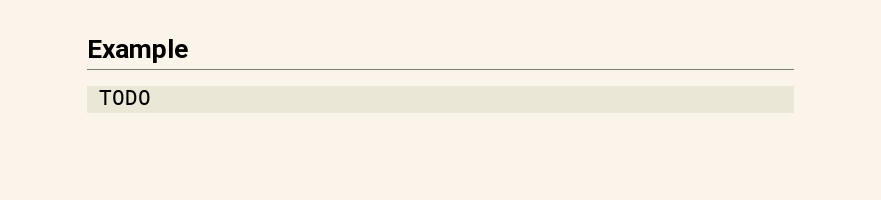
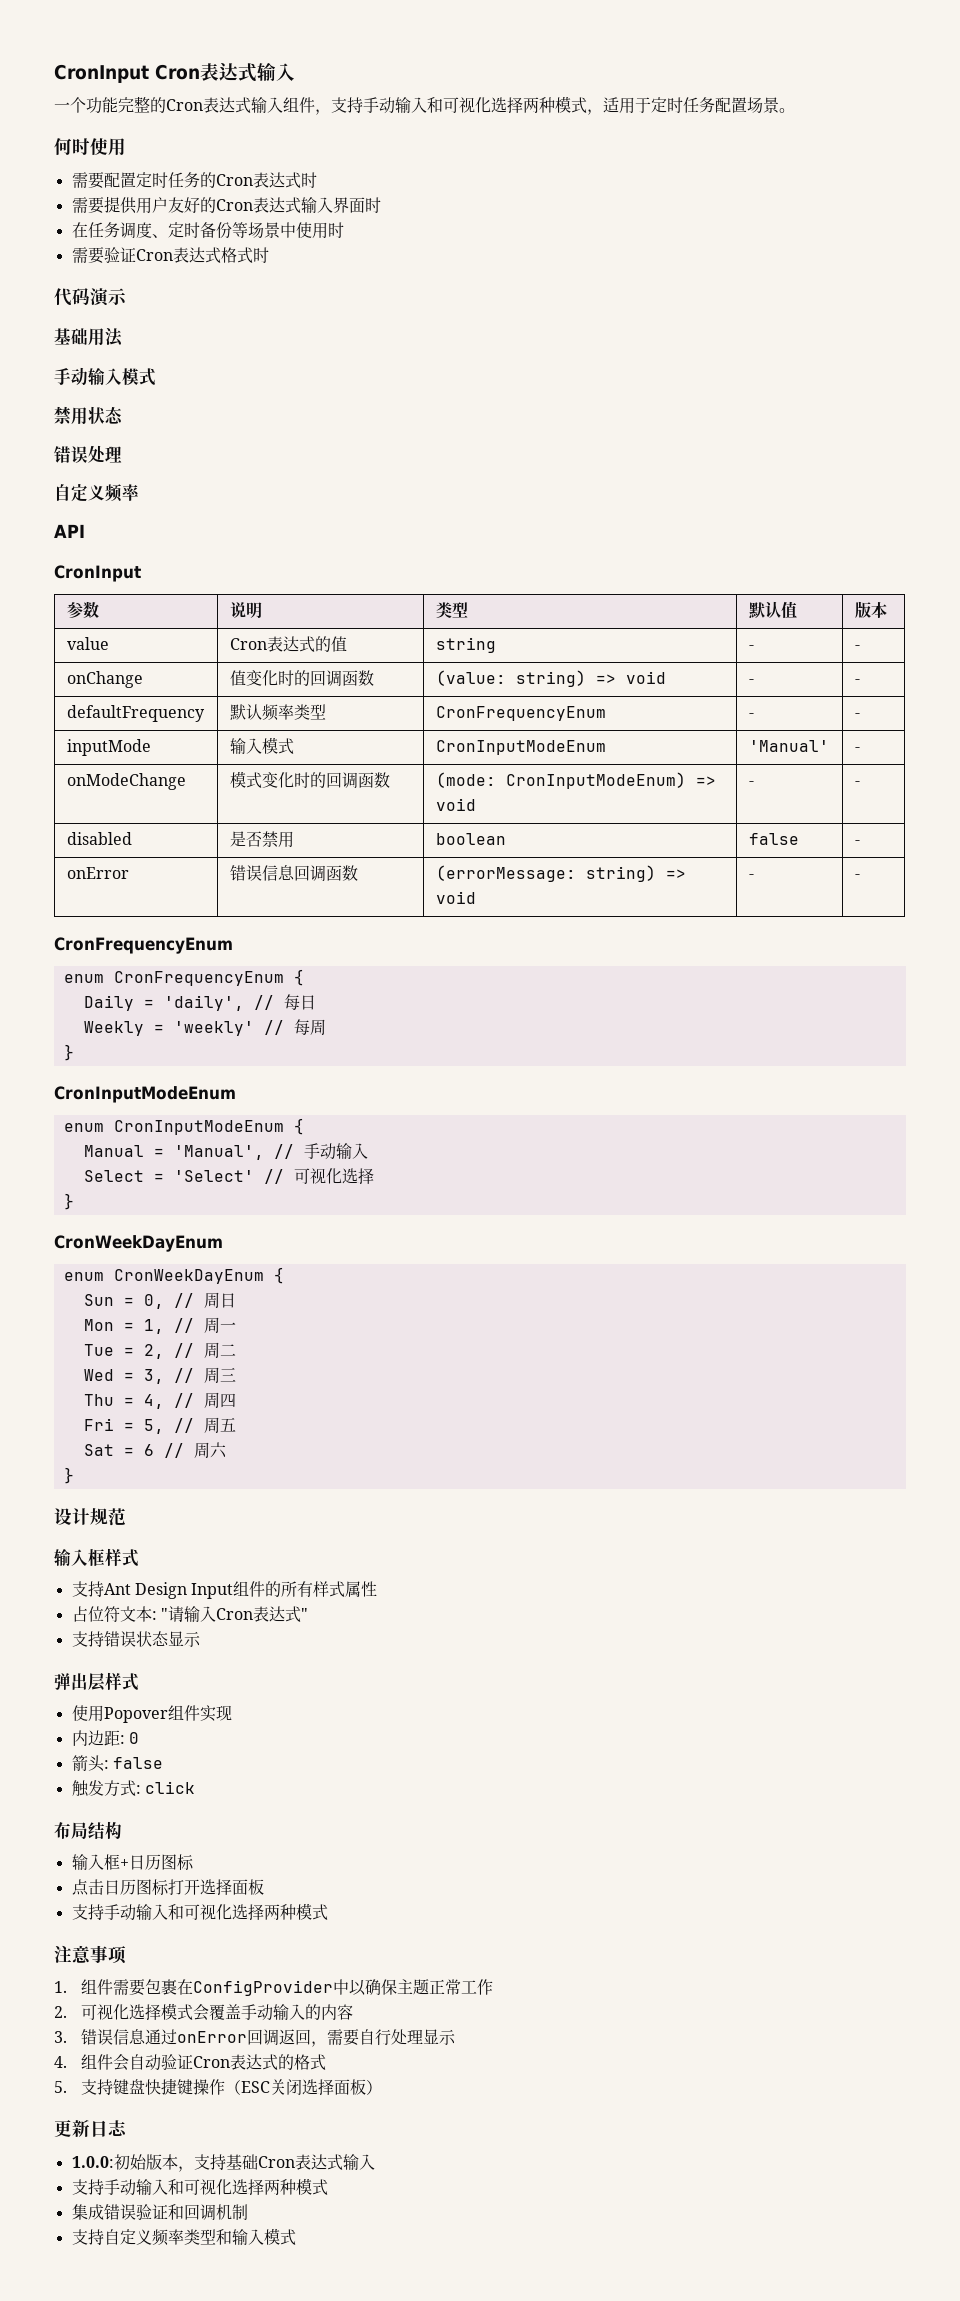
- Example
- TODO
+ CronInput Cron表达式输入
+ 一个功能完整的Cron表达式输入组件，支持手动输入和可视化选择两种模式，适用于定时任务配置场景。
+ 何时使用
+ 需要配置定时任务的Cron表达式时
+ 需要提供用户友好的Cron表达式输入界面时
+ 在任务调度、定时备份等场景中使用时
+ 需要验证Cron表达式格式时
+ 代码演示
+ 基础用法
+ 手动输入模式
+ 禁用状态
+ 错误处理
+ 自定义频率
+ API
+ CronInput
+ 参数 | 说明 | 类型 | 默认值 | 版本
+ value | Cron表达式的值 | string | - | -
+ onChange | 值变化时的回调函数 | (value: string) => void | - | -
+ defaultFrequency | 默认频率类型 | CronFrequencyEnum | - | -
+ inputMode | 输入模式 | CronInputModeEnum | 'Manual' | -
+ onModeChange | 模式变化时的回调函数 | (mode: CronInputModeEnum) => void | - | -
+ disabled | 是否禁用 | boolean | false | -
+ onError | 错误信息回调函数 | (errorMessage: string) => void | - | -
+ CronFrequencyEnum
+ enum CronFrequencyEnum {
+ Daily = 'daily', // 每日
+ Weekly = 'weekly' // 每周
+ }
+ CronInputModeEnum
+ enum CronInputModeEnum {
+ Manual = 'Manual', // 手动输入
+ Select = 'Select' // 可视化选择
+ }
+ CronWeekDayEnum
+ enum CronWeekDayEnum {
+ Sun = 0, // 周日
+ Mon = 1, // 周一
+ Tue = 2, // 周二
+ Wed = 3, // 周三
+ Thu = 4, // 周四
+ Fri = 5, // 周五
+ Sat = 6 // 周六
+ }
+ 设计规范
+ 输入框样式
+ 支持Ant Design Input组件的所有样式属性
+ 占位符文本: "请输入Cron表达式"
+ 支持错误状态显示
+ 弹出层样式
+ 使用Popover组件实现
+ 内边距: 0
+ 箭头: false
+ 触发方式: click
+ 布局结构
+ 输入框+日历图标
+ 点击日历图标打开选择面板
+ 支持手动输入和可视化选择两种模式
+ 注意事项
+ 1.组件需要包裹在ConfigProvider中以确保主题正常工作
+ 2.可视化选择模式会覆盖手动输入的内容
+ 3.错误信息通过onError回调返回，需要自行处理显示
+ 4.组件会自动验证Cron表达式的格式
+ 5.支持键盘快捷键操作（ESC关闭选择面板）
+ 更新日志
+ 1.0.0:初始版本，支持基础Cron表达式输入
+ 支持手动输入和可视化选择两种模式
+ 集成错误验证和回调机制
+ 支持自定义频率类型和输入模式

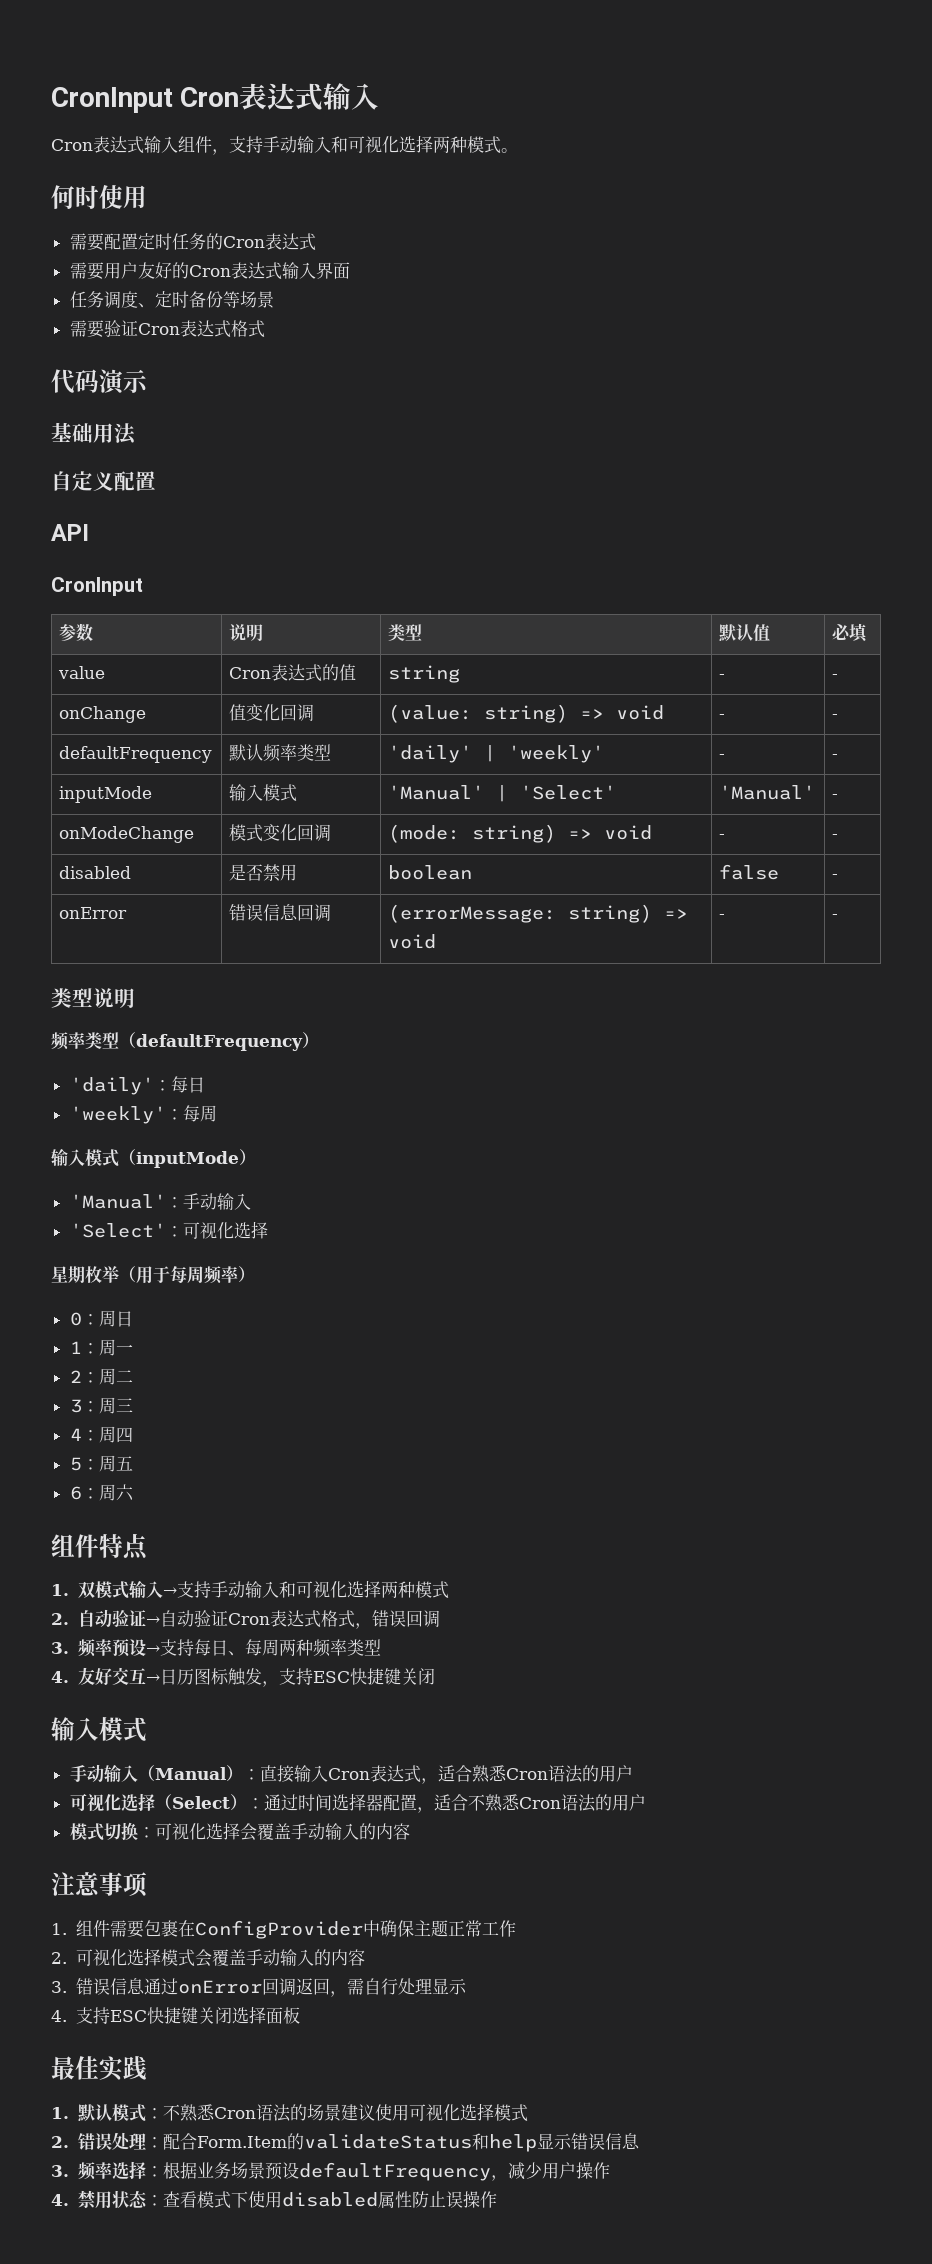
- 一个功能完整的Cron表达式输入组件，支持手动输入和可视化选择两种模式，适用于定时任务配置场景。
+ Cron表达式输入组件，支持手动输入和可视化选择两种模式。
- 需要配置定时任务的Cron表达式时
- 需要提供用户友好的Cron表达式输入界面时
- 在任务调度、定时备份等场景中使用时
+ 需要配置定时任务的Cron表达式
+ 需要用户友好的Cron表达式输入界面
+ 任务调度、定时备份等场景
- 需要验证Cron表达式格式时
+ 需要验证Cron表达式格式
- 手动输入模式
- 禁用状态
- 错误处理
- 自定义频率
+ 自定义配置
- 参数 | 说明 | 类型 | 默认值 | 版本
+ 参数 | 说明 | 类型 | 默认值 | 必填
- onChange | 值变化时的回调函数 | (value: string) => void | - | -
+ onChange | 值变化回调 | (value: string) => void | - | -
- defaultFrequency | 默认频率类型 | CronFrequencyEnum | - | -
+ defaultFrequency | 默认频率类型 | 'daily' | 'weekly' | - | -
- inputMode | 输入模式 | CronInputModeEnum | 'Manual' | -
+ inputMode | 输入模式 | 'Manual' | 'Select' | 'Manual' | -
- onModeChange | 模式变化时的回调函数 | (mode: CronInputModeEnum) => void | - | -
+ onModeChange | 模式变化回调 | (mode: string) => void | - | -
- onError | 错误信息回调函数 | (errorMessage: string) => void | - | -
- CronFrequencyEnum
- enum CronFrequencyEnum {
- Daily = 'daily', // 每日
- Weekly = 'weekly' // 每周
- }
- CronInputModeEnum
- enum CronInputModeEnum {
- Manual = 'Manual', // 手动输入
- Select = 'Select' // 可视化选择
- }
- CronWeekDayEnum
- enum CronWeekDayEnum {
- Sun = 0, // 周日
- Mon = 1, // 周一
- Tue = 2, // 周二
- Wed = 3, // 周三
- Thu = 4, // 周四
- Fri = 5, // 周五
- Sat = 6 // 周六
- }
- 设计规范
- 输入框样式
- 支持Ant Design Input组件的所有样式属性
- 占位符文本: "请输入Cron表达式"
- 支持错误状态显示
- 弹出层样式
- 使用Popover组件实现
- 内边距: 0
- 箭头: false
- 触发方式: click
- 布局结构
- 输入框+日历图标
- 点击日历图标打开选择面板
- 支持手动输入和可视化选择两种模式
+ onError | 错误信息回调 | (errorMessage: string) => void | - | -
+ 类型说明
+ 频率类型（defaultFrequency）
+ 'daily'：每日
+ 'weekly'：每周
+ 输入模式（inputMode）
+ 'Manual'：手动输入
+ 'Select'：可视化选择
+ 星期枚举（用于每周频率）
+ 0：周日
+ 1：周一
+ 2：周二
+ 3：周三
+ 4：周四
+ 5：周五
+ 6：周六
+ 组件特点
+ 1.双模式输入→支持手动输入和可视化选择两种模式
+ 2.自动验证→自动验证Cron表达式格式，错误回调
+ 3.频率预设→支持每日、每周两种频率类型
+ 4.友好交互→日历图标触发，支持ESC快捷键关闭
+ 输入模式
+ 手动输入（Manual）：直接输入Cron表达式，适合熟悉Cron语法的用户
+ 可视化选择（Select）：通过时间选择器配置，适合不熟悉Cron语法的用户
+ 模式切换：可视化选择会覆盖手动输入的内容
- 1.组件需要包裹在ConfigProvider中以确保主题正常工作
+ 1.组件需要包裹在ConfigProvider中确保主题正常工作
- 3.错误信息通过onError回调返回，需要自行处理显示
+ 3.错误信息通过onError回调返回，需自行处理显示
- 4.组件会自动验证Cron表达式的格式
- 5.支持键盘快捷键操作（ESC关闭选择面板）
- 更新日志
- 1.0.0:初始版本，支持基础Cron表达式输入
- 支持手动输入和可视化选择两种模式
- 集成错误验证和回调机制
- 支持自定义频率类型和输入模式
+ 4.支持ESC快捷键关闭选择面板
+ 最佳实践
+ 1.默认模式：不熟悉Cron语法的场景建议使用可视化选择模式
+ 2.错误处理：配合Form.Item的validateStatus和help显示错误信息
+ 3.频率选择：根据业务场景预设defaultFrequency，减少用户操作
+ 4.禁用状态：查看模式下使用disabled属性防止误操作

